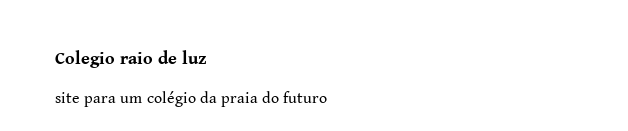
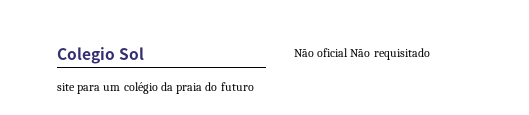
- Colegio raio de luz
+ Colegio Sol
- site para um colégio da praia do futuro
+ site para um colégio da praia do futuro Não oficial Não requisitado

